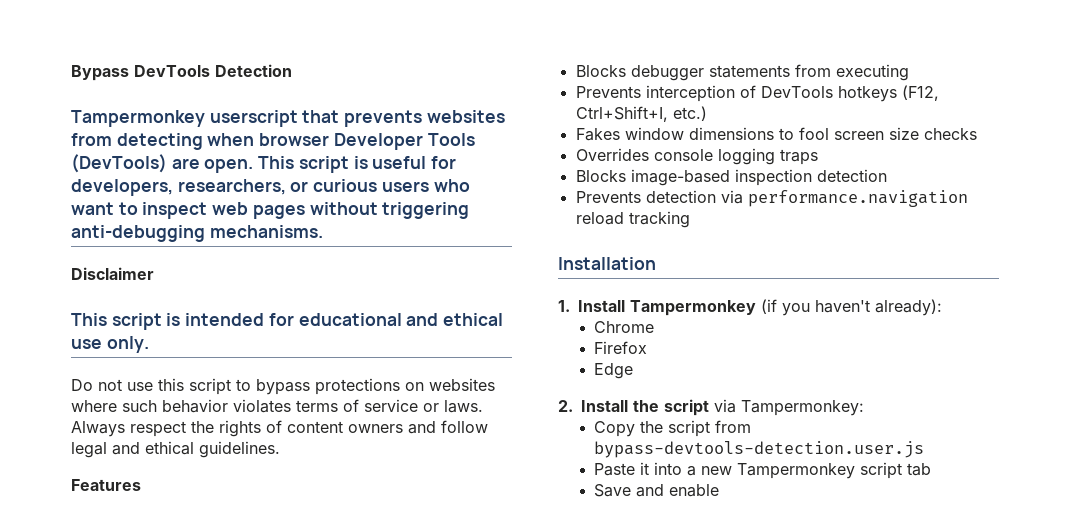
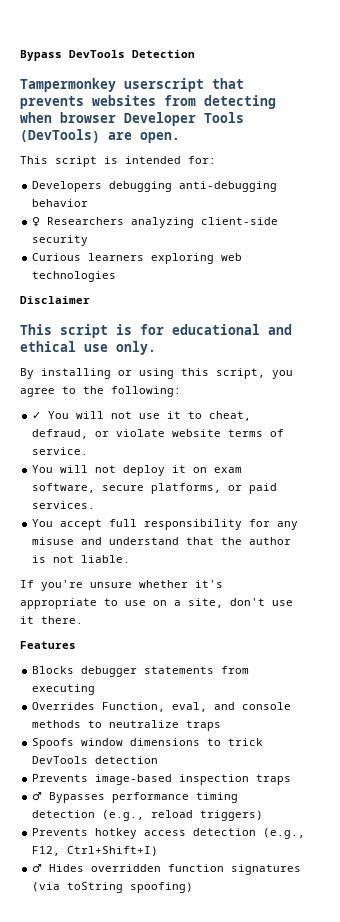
- Tampermonkey userscript that prevents websites from detecting when browser Developer Tools (DevTools) are open. This script is useful for developers, researchers, or curious users who want to inspect web pages without triggering anti-debugging mechanisms.
+ Tampermonkey userscript that prevents websites from detecting when browser Developer Tools (DevTools) are open.
+ This script is intended for:
+ Developers debugging anti-debugging behavior
+ ♀ Researchers analyzing client-side security
+ Curious learners exploring web technologies
- This script is intended for educational and ethical use only.
+ This script is for educational and ethical use only.
- Do not use this script to bypass protections on websites where such behavior violates terms of service or laws. Always respect the rights of content owners and follow legal and ethical guidelines.
+ By installing or using this script, you agree to the following:
+ ✓ You will not use it to cheat, defraud, or violate website terms of service.
+ You will not deploy it on exam software, secure platforms, or paid services.
+ You accept full responsibility for any misuse and understand that the author is not liable.
+ If you're unsure whether it's appropriate to use on a site, don't use it there.
- Prevents interception of DevTools hotkeys (F12, Ctrl+Shift+I, etc.)
- Fakes window dimensions to fool screen size checks
- Overrides console logging traps
- Blocks image-based inspection detection
- Prevents detection via performance.navigation reload tracking
- Installation
- 1. Install Tampermonkey (if you haven't already):
- Chrome
- Firefox
- Edge
- 2. Install the script via Tampermonkey:
- Copy the script from bypass-devtools-detection.user.js
- Paste it into a new Tampermonkey script tab
- Save and enable
+ Overrides Function, eval, and console methods to neutralize traps
+ Spoofs window dimensions to trick DevTools detection
+ Prevents image-based inspection traps
+ ♂ Bypasses performance timing detection (e.g., reload triggers)
+ Prevents hotkey access detection (e.g., F12, Ctrl+Shift+I)
+ ♂ Hides overridden function signatures (via toString spoofing)

